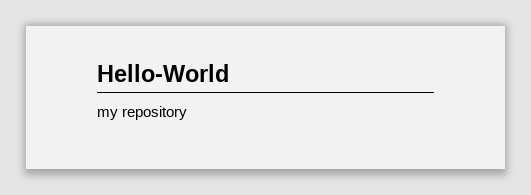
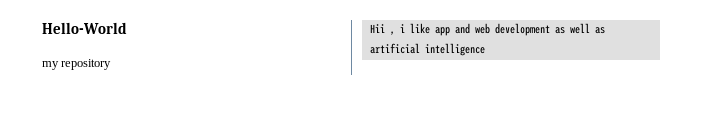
+ Hii , i like app and web development as well as artificial intelligence

